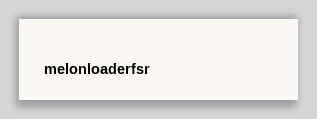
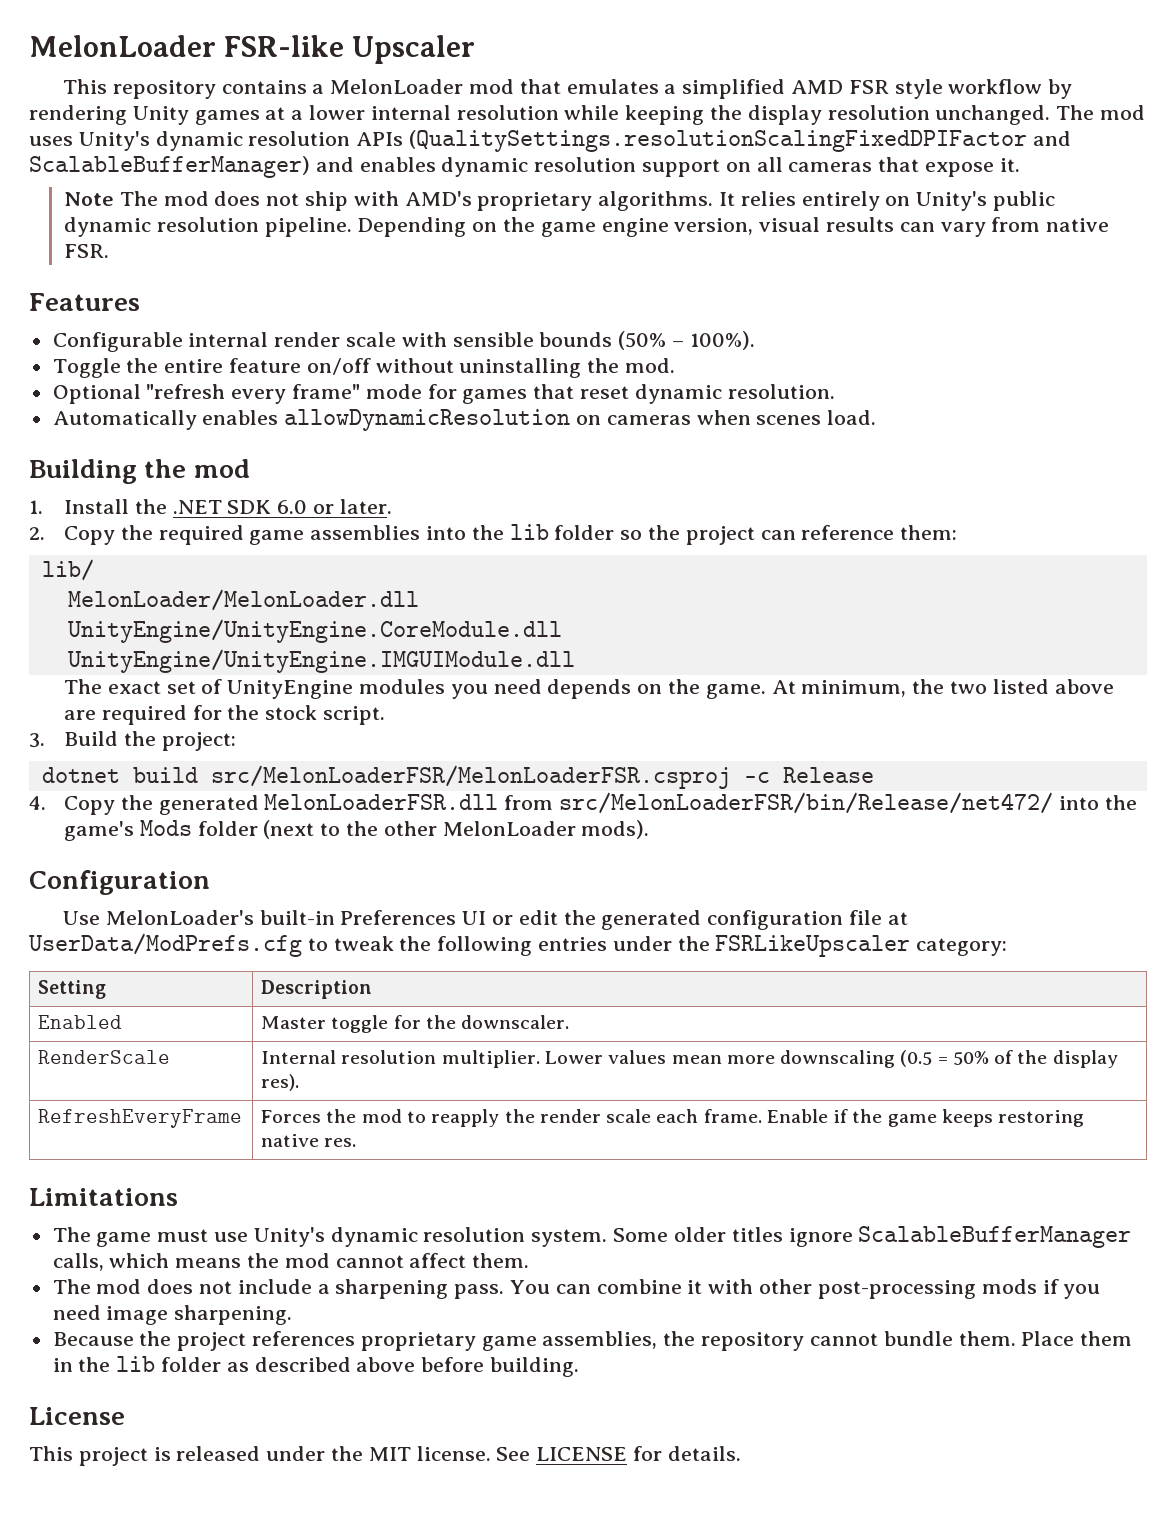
- melonloaderfsr
+ MelonLoader FSR-like Upscaler
+ This repository contains a MelonLoader mod that emulates a simplified AMD FSR style workflow by rendering Unity games at a lower internal resolution while keeping the display resolution unchanged. The mod uses Unity's dynamic resolution APIs (QualitySettings.resolutionScalingFixedDPIFactor and ScalableBufferManager) and enables dynamic resolution support on all cameras that expose it.
+ Note The mod does not ship with AMD's proprietary algorithms. It relies entirely on Unity's public dynamic resolution pipeline. Depending on the game engine version, visual results can vary from native FSR.
+ Features
+ Configurable internal render scale with sensible bounds (50% – 100%).
+ Toggle the entire feature on/off without uninstalling the mod.
+ Optional "refresh every frame" mode for games that reset dynamic resolution.
+ Automatically enables allowDynamicResolution on cameras when scenes load.
+ Building the mod
+ 1. Install the .NET SDK 6.0 or later.
+ 2. Copy the required game assemblies into the lib folder so the project can reference them:
+ lib/
+ MelonLoader/MelonLoader.dll
+ UnityEngine/UnityEngine.CoreModule.dll
+ UnityEngine/UnityEngine.IMGUIModule.dll
+ The exact set of UnityEngine modules you need depends on the game. At minimum, the two listed above are required for the stock script.
+ 3. Build the project:
+ dotnet build src/MelonLoaderFSR/MelonLoaderFSR.csproj -c Release
+ 4. Copy the generated MelonLoaderFSR.dll from src/MelonLoaderFSR/bin/Release/net472/ into the game's Mods folder (next to the other MelonLoader mods).
+ Configuration
+ Use MelonLoader's built-in Preferences UI or edit the generated configuration file at UserData/ModPrefs.cfg to tweak the following entries under the FSRLikeUpscaler category:
+ Setting | Description
+ Enabled | Master toggle for the downscaler.
+ RenderScale | Internal resolution multiplier. Lower values mean more downscaling (0.5 = 50% of the display res).
+ RefreshEveryFrame | Forces the mod to reapply the render scale each frame. Enable if the game keeps restoring native res.
+ Limitations
+ The game must use Unity's dynamic resolution system. Some older titles ignore ScalableBufferManager calls, which means the mod cannot affect them.
+ The mod does not include a sharpening pass. You can combine it with other post-processing mods if you need image sharpening.
+ Because the project references proprietary game assemblies, the repository cannot bundle them. Place them in the lib folder as described above before building.
+ License
+ This project is released under the MIT license. See LICENSE for details.

